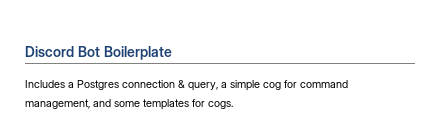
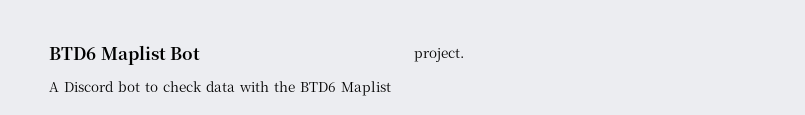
- Discord Bot Boilerplate
- Includes a Postgres connection & query, a simple cog for command management, and some templates for cogs.
+ BTD6 Maplist Bot
+ A Discord bot to check data with the BTD6 Maplist project.

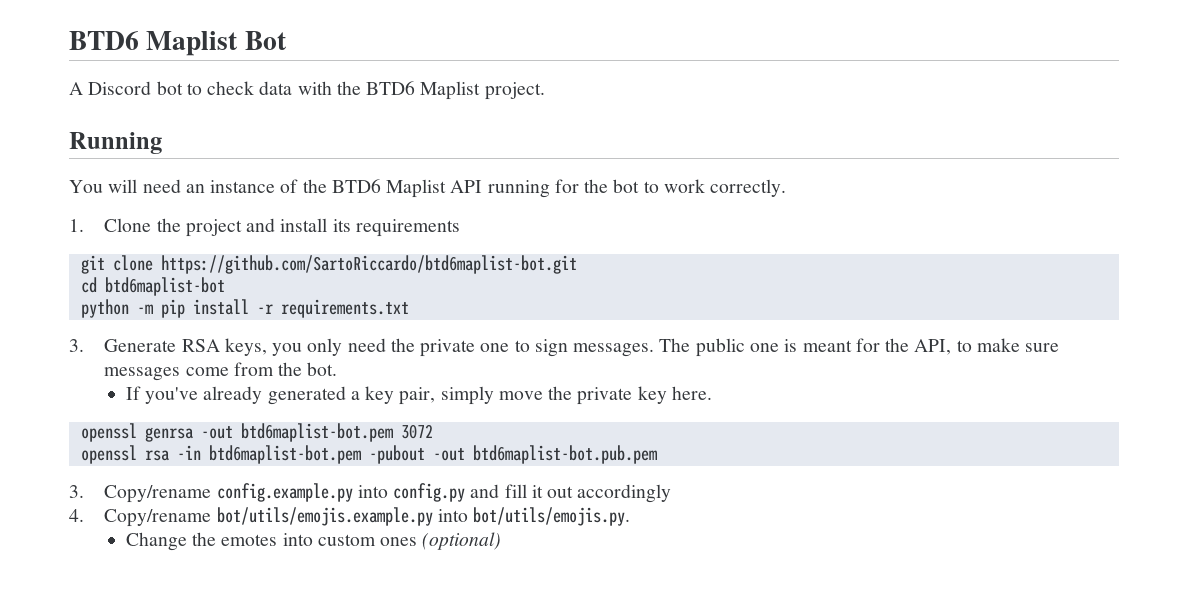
+ Running
+ You will need an instance of the BTD6 Maplist API running for the bot to work correctly.
+ 1. Clone the project and install its requirements
+ git clone https://github.com/SartoRiccardo/btd6maplist-bot.git
+ cd btd6maplist-bot
+ python -m pip install -r requirements.txt
+ 3. Generate RSA keys, you only need the private one to sign messages. The public one is meant for the API, to make sure messages come from the bot.
+ If you've already generated a key pair, simply move the private key here.
+ openssl genrsa -out btd6maplist-bot.pem 3072
+ openssl rsa -in btd6maplist-bot.pem -pubout -out btd6maplist-bot.pub.pem
+ 3. Copy/rename config.example.py into config.py and fill it out accordingly
+ 4. Copy/rename bot/utils/emojis.example.py into bot/utils/emojis.py.
+ Change the emotes into custom ones (optional)

